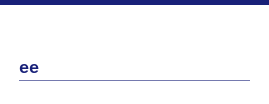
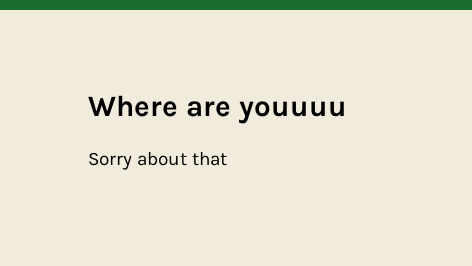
- ee
+ Where are youuuu
+ Sorry about that

